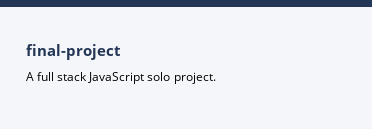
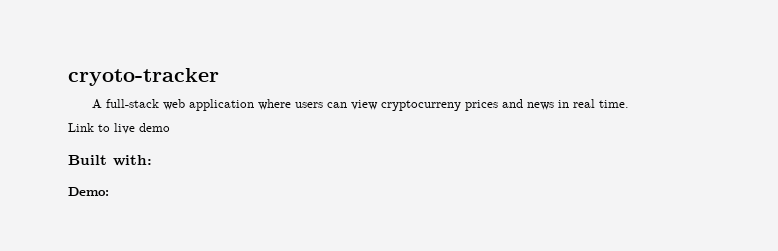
- final-project
+ cryoto-tracker
- A full stack JavaScript solo project.
+ A full-stack web application where users can view cryptocurreny prices and news in real time.
+ Link to live demo
+ Built with:
+ Demo:

